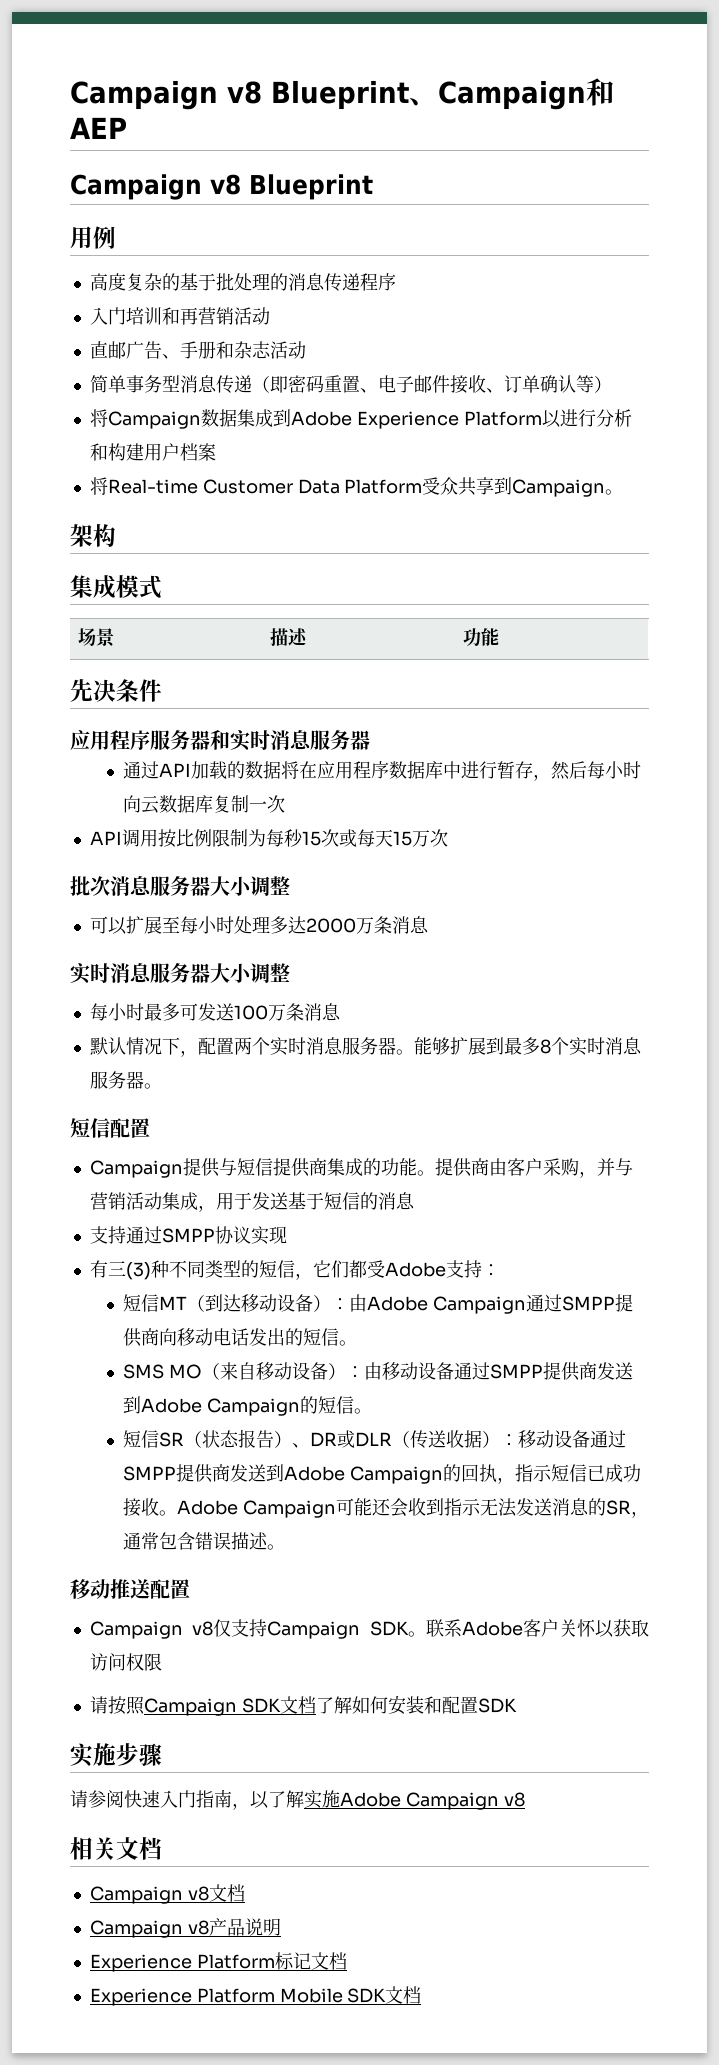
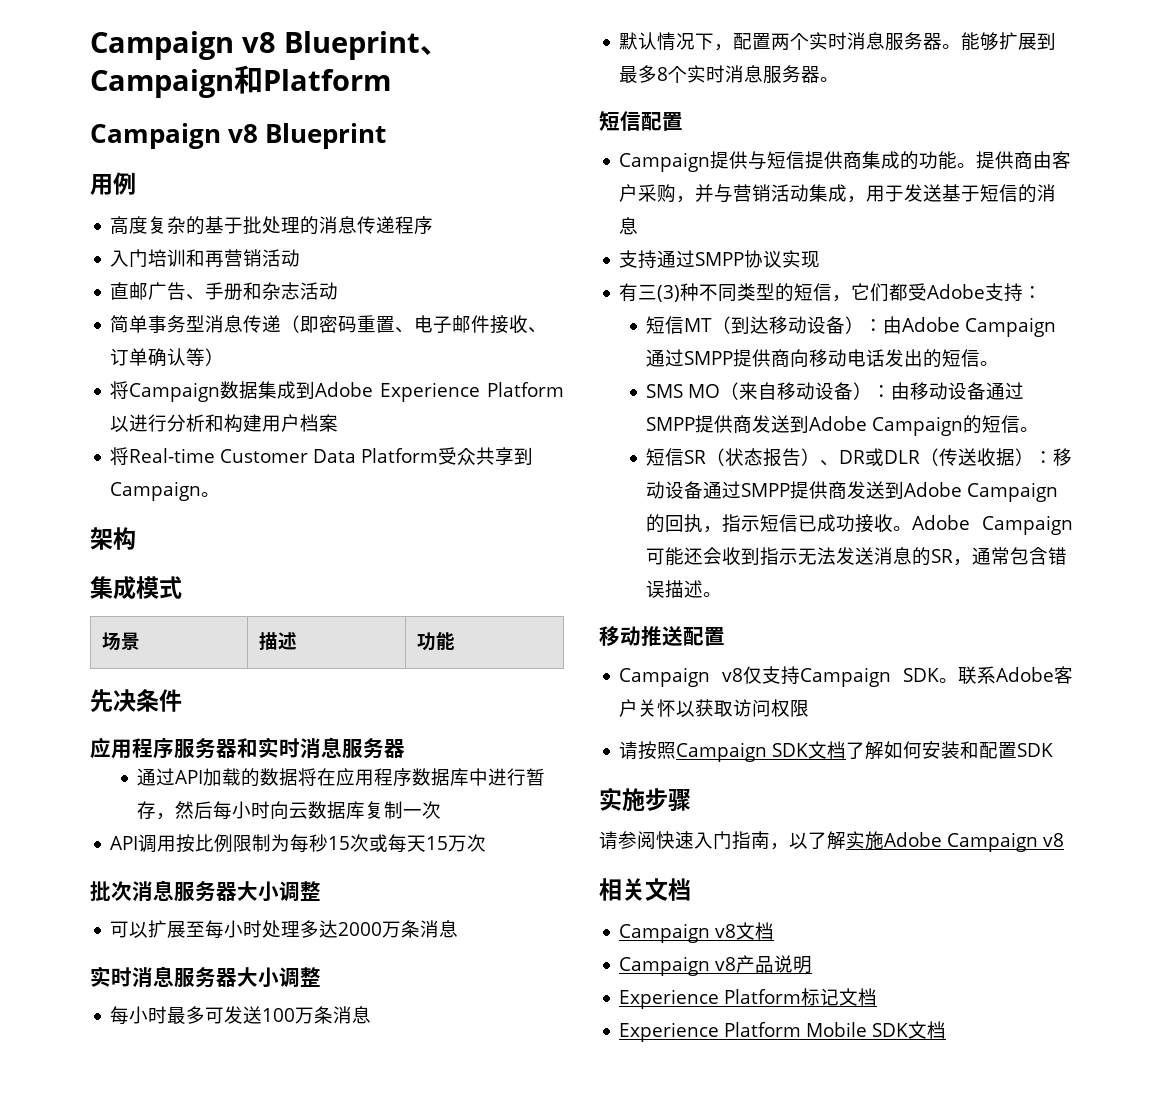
- Campaign v8 Blueprint、Campaign和AEP
+ Campaign v8 Blueprint、Campaign和Platform

